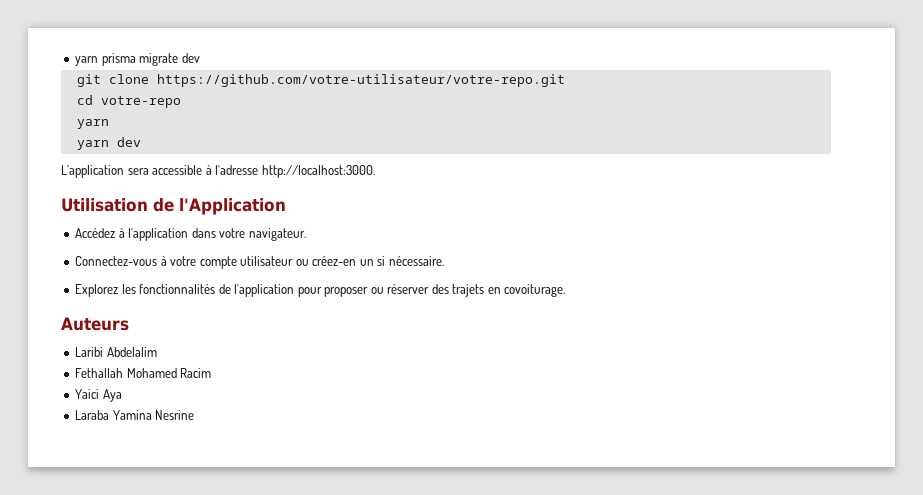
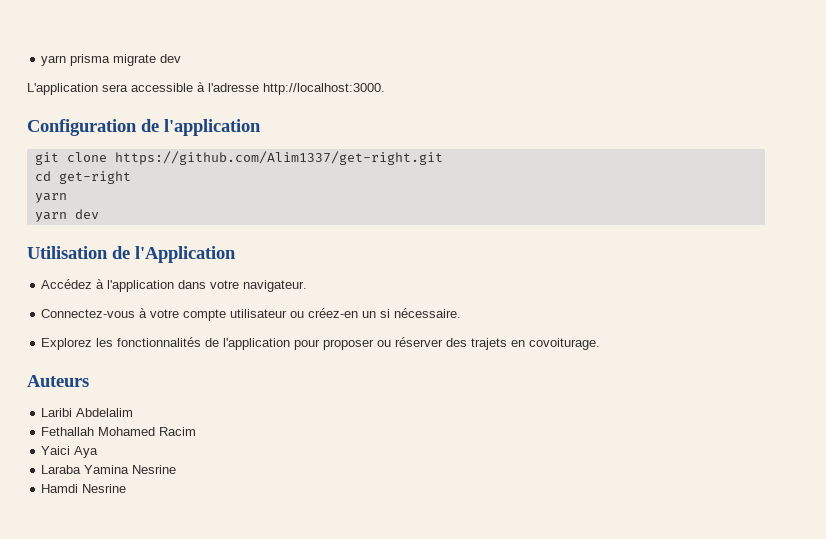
- git clone https://github.com/votre-utilisateur/votre-repo.git
- cd votre-repo
- yarn
- yarn dev
+ Configuration de l'application
+ git clone https://github.com/Alim1337/get-right.git
+ cd get-right
+ yarn
+ yarn dev
+ Hamdi Nesrine

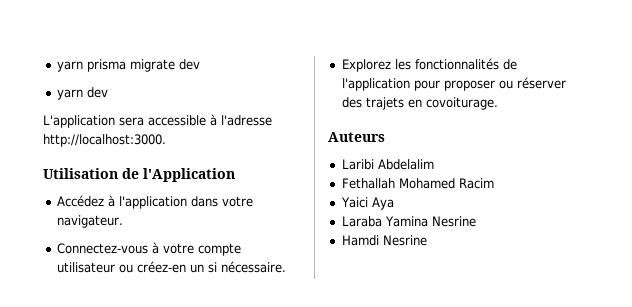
+ yarn dev
- Configuration de l'application
- git clone https://github.com/Alim1337/get-right.git
- cd get-right
- yarn
- yarn dev

